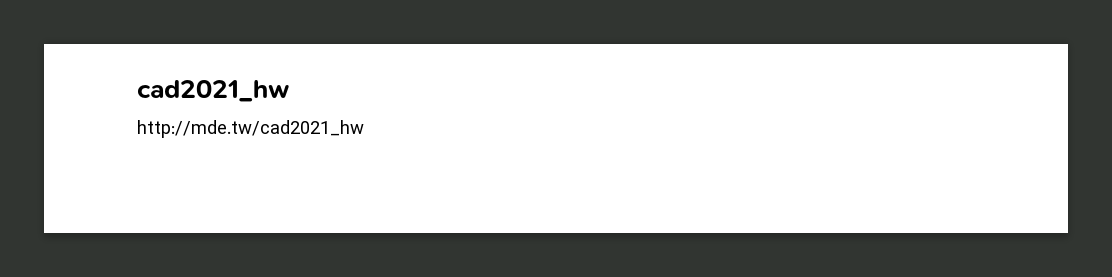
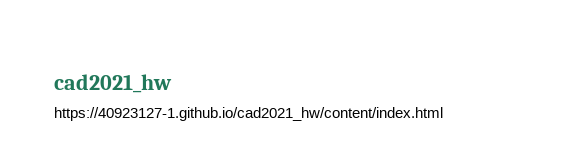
- http://mde.tw/cad2021_hw
+ https://40923127-1.github.io/cad2021_hw/content/index.html

